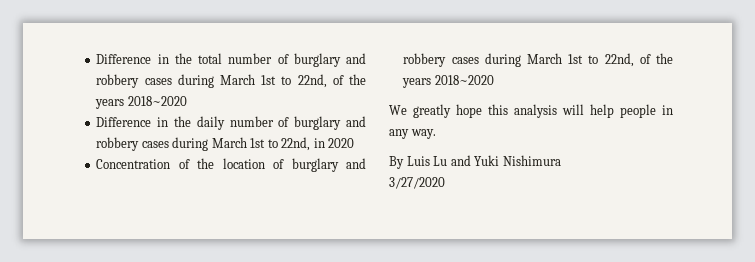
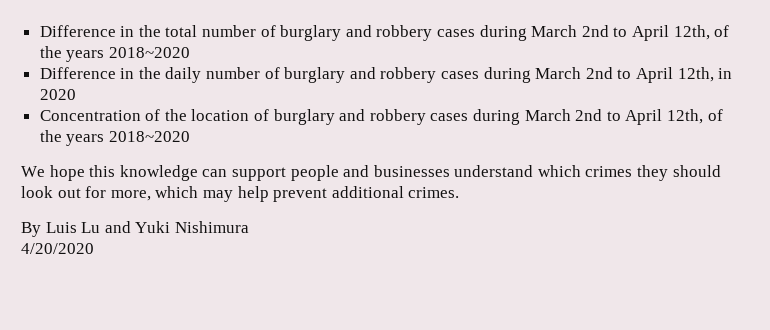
- Difference in the total number of burglary and robbery cases during March 1st to 22nd, of the years 2018~2020
+ Difference in the total number of burglary and robbery cases during March 2nd to April 12th, of the years 2018~2020
- Difference in the daily number of burglary and robbery cases during March 1st to 22nd, in 2020
+ Difference in the daily number of burglary and robbery cases during March 2nd to April 12th, in 2020
- Concentration of the location of burglary and robbery cases during March 1st to 22nd, of the years 2018~2020
+ Concentration of the location of burglary and robbery cases during March 2nd to April 12th, of the years 2018~2020
- We greatly hope this analysis will help people in any way.
+ We hope this knowledge can support people and businesses understand which crimes they should look out for more, which may help prevent additional crimes.
- 3/27/2020
+ 4/20/2020

